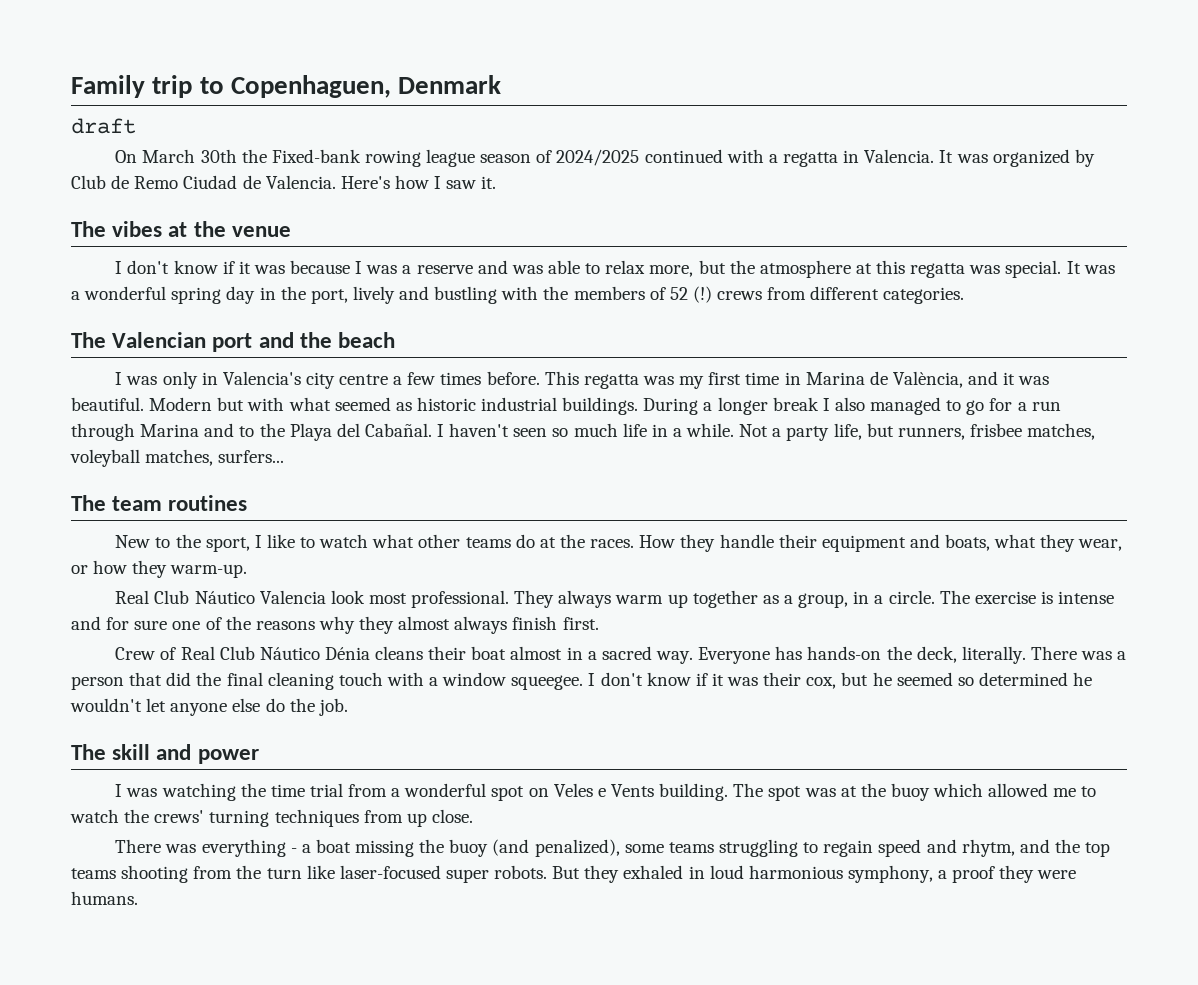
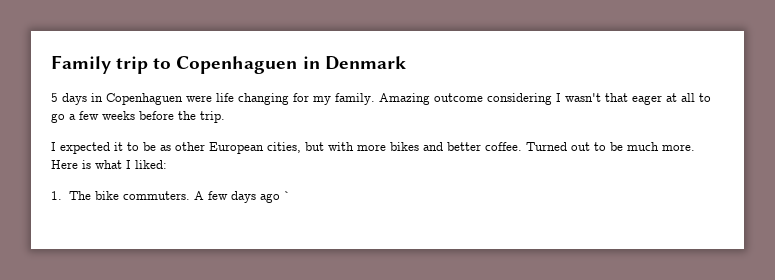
- Family trip to Copenhaguen, Denmark
+ Family trip to Copenhaguen in Denmark
- draft
- On March 30th the Fixed-bank rowing league season of 2024/2025 continued with a regatta in Valencia. It was organized by Club de Remo Ciudad de Valencia. Here's how I saw it.
- The vibes at the venue
- I don't know if it was because I was a reserve and was able to relax more, but the atmosphere at this regatta was special. It was a wonderful spring day in the port, lively and bustling with the members of 52 (!) crews from different categories.
- The Valencian port and the beach
- I was only in Valencia's city centre a few times before. This regatta was my first time in Marina de València, and it was beautiful. Modern but with what seemed as historic industrial buildings. During a longer break I also managed to go for a run through Marina and to the Playa del Cabañal. I haven't seen so much life in a while. Not a party life, but runners, frisbee matches, voleyball matches, surfers...
- The team routines
- New to the sport, I like to watch what other teams do at the races. How they handle their equipment and boats, what they wear, or how they warm-up.
- Real Club Náutico Valencia look most professional. They always warm up together as a group, in a circle. The exercise is intense and for sure one of the reasons why they almost always finish first.
- Crew of Real Club Náutico Dénia cleans their boat almost in a sacred way. Everyone has hands-on the deck, literally. There was a person that did the final cleaning touch with a window squeegee. I don't know if it was their cox, but he seemed so determined he wouldn't let anyone else do the job.
- The skill and power
- I was watching the time trial from a wonderful spot on Veles e Vents building. The spot was at the buoy which allowed me to watch the crews' turning techniques from up close.
- There was everything - a boat missing the buoy (and penalized), some teams struggling to regain speed and rhytm, and the top teams shooting from the turn like laser-focused super robots. But they exhaled in loud harmonious symphony, a proof they were humans.
+ 5 days in Copenhaguen were life changing for my family. Amazing outcome considering I wasn't that eager at all to go a few weeks before the trip.
+ I expected it to be as other European cities, but with more bikes and better coffee. Turned out to be much more. Here is what I liked:
+ 1. The bike commuters. A few days ago `

